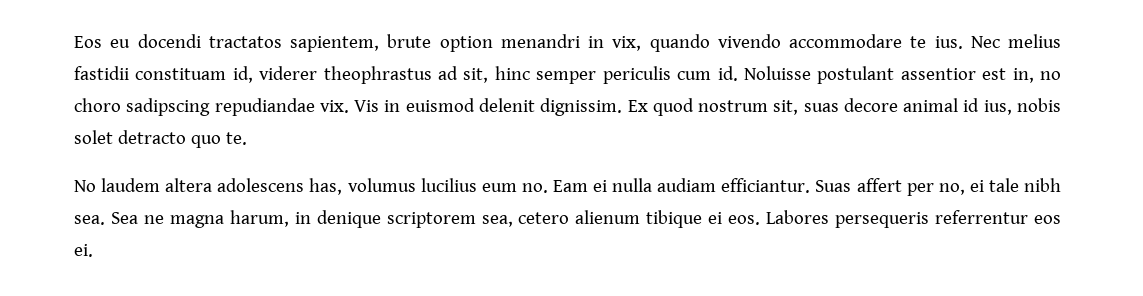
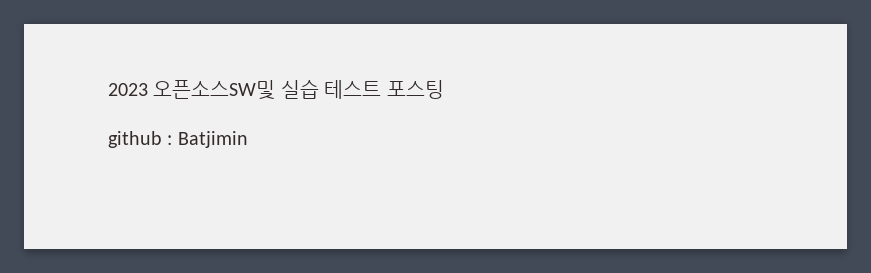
- Eos eu docendi tractatos sapientem, brute option menandri in vix, quando vivendo accommodare te ius. Nec melius fastidii constituam id, viderer theophrastus ad sit, hinc semper periculis cum id. Noluisse postulant assentior est in, no choro sadipscing repudiandae vix. Vis in euismod delenit dignissim. Ex quod nostrum sit, suas decore animal id ius, nobis solet detracto quo te.
- No laudem altera adolescens has, volumus lucilius eum no. Eam ei nulla audiam efficiantur. Suas affert per no, ei tale nibh sea. Sea ne magna harum, in denique scriptorem sea, cetero alienum tibique ei eos. Labores persequeris referrentur eos ei.
+ 2023 오픈소스SW및 실습 테스트 포스팅
+ github : Batjimin

